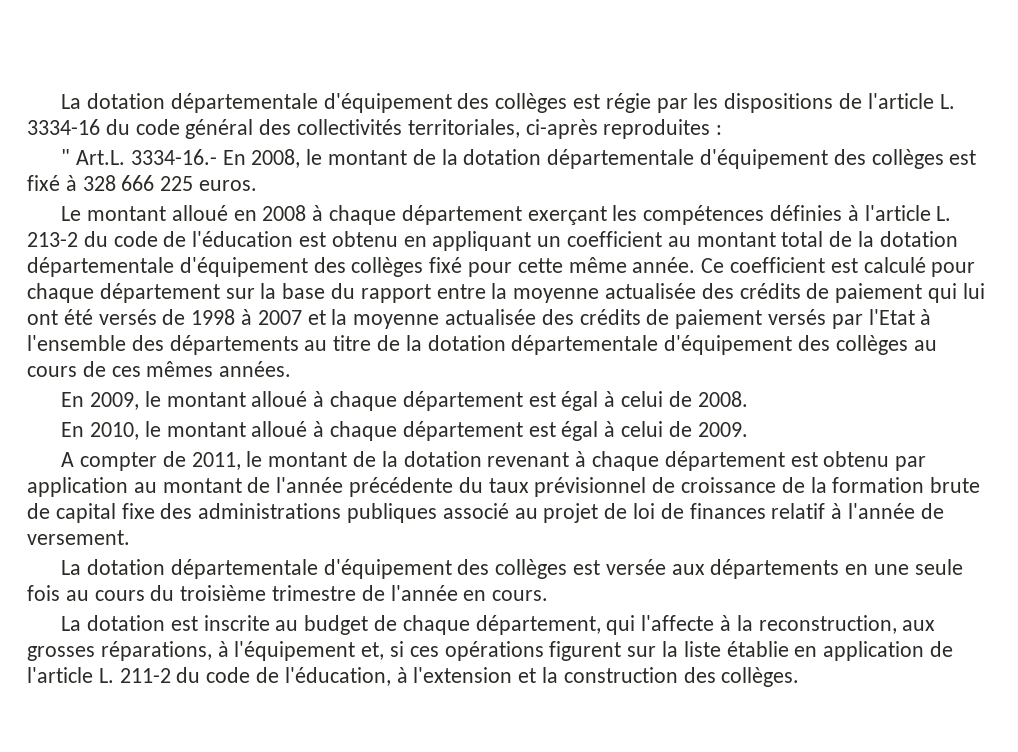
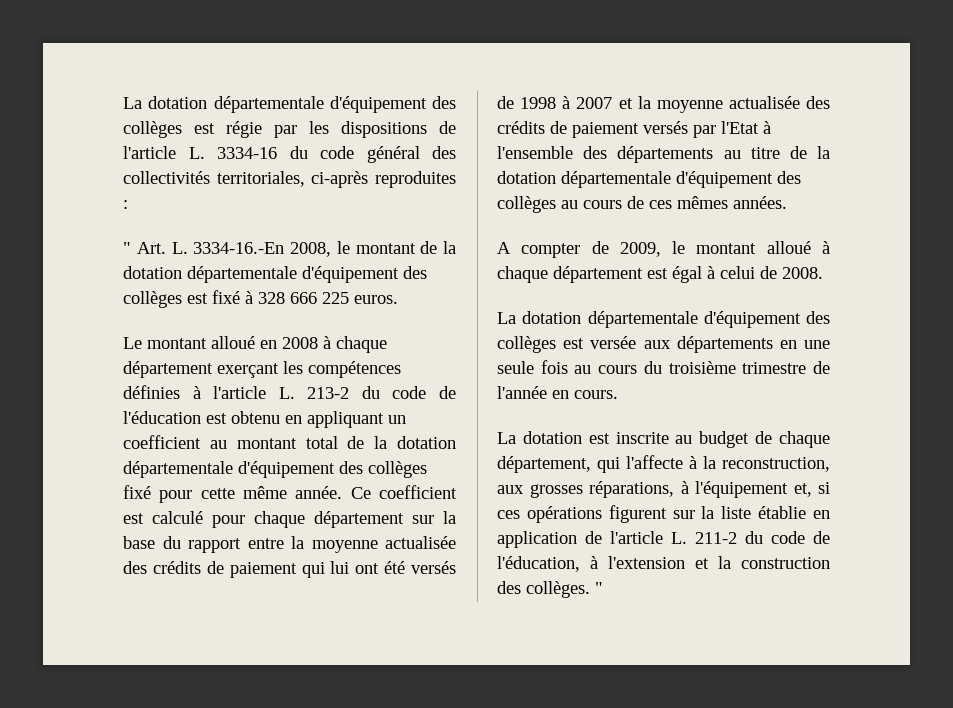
- " Art.L. 3334-16.- En 2008, le montant de la dotation départementale d'équipement des collèges est fixé à 328 666 225 euros.
+ " Art. L. 3334-16.-En 2008, le montant de la dotation départementale d'équipement des collèges est fixé à 328 666 225 euros.
- En 2009, le montant alloué à chaque département est égal à celui de 2008.
+ A compter de 2009, le montant alloué à chaque département est égal à celui de 2008.
- En 2010, le montant alloué à chaque département est égal à celui de 2009.
- A compter de 2011, le montant de la dotation revenant à chaque département est obtenu par application au montant de l'année précédente du taux prévisionnel de croissance de la formation brute de capital fixe des administrations publiques associé au projet de loi de finances relatif à l'année de versement.
- La dotation est inscrite au budget de chaque département, qui l'affecte à la reconstruction, aux grosses réparations, à l'équipement et, si ces opérations figurent sur la liste établie en application de l'article L. 211-2 du code de l'éducation, à l'extension et la construction des collèges.
+ La dotation est inscrite au budget de chaque département, qui l'affecte à la reconstruction, aux grosses réparations, à l'équipement et, si ces opérations figurent sur la liste établie en application de l'article L. 211-2 du code de l'éducation, à l'extension et la construction des collèges. "

